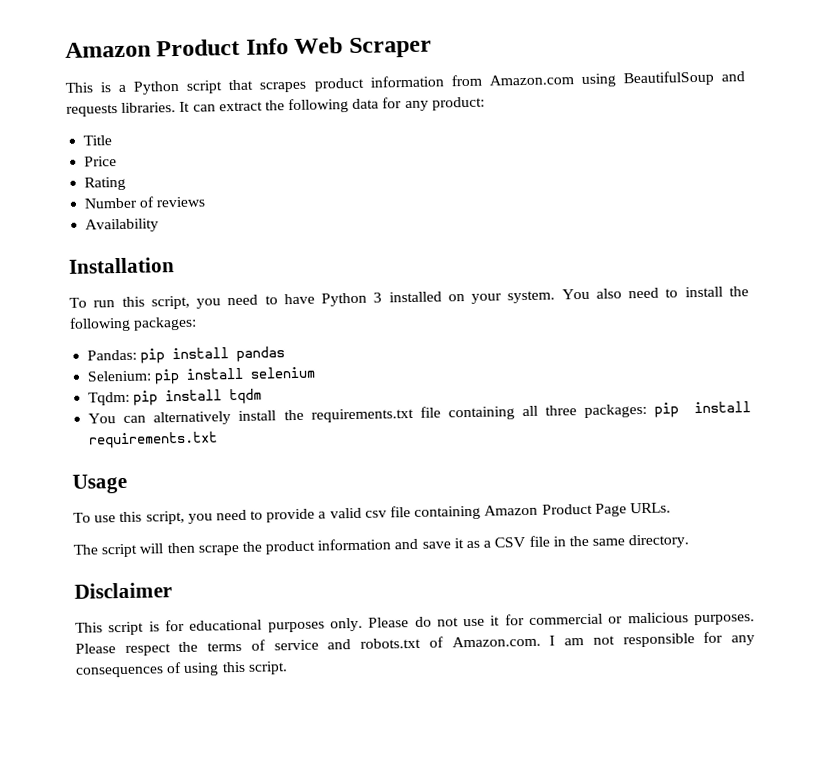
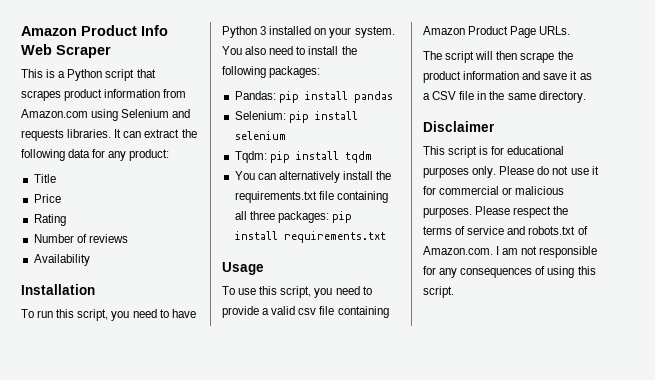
- This is a Python script that scrapes product information from Amazon.com using BeautifulSoup and requests libraries.
+ This is a Python script that scrapes product information from Amazon.com using Selenium and requests libraries.

